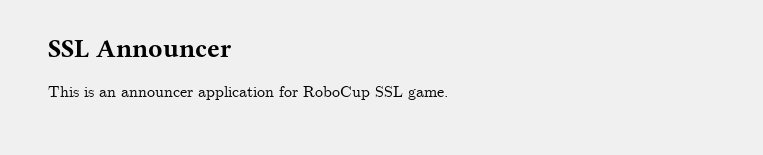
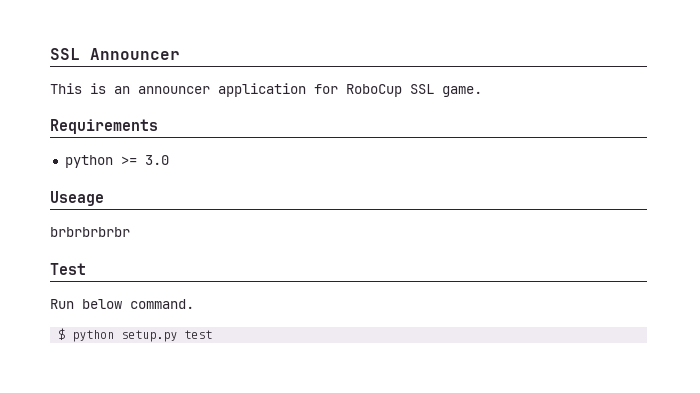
+ Requirements
+ python >= 3.0
+ Useage
+ brbrbrbrbr
+ Test
+ Run below command.
+ $ python setup.py test

